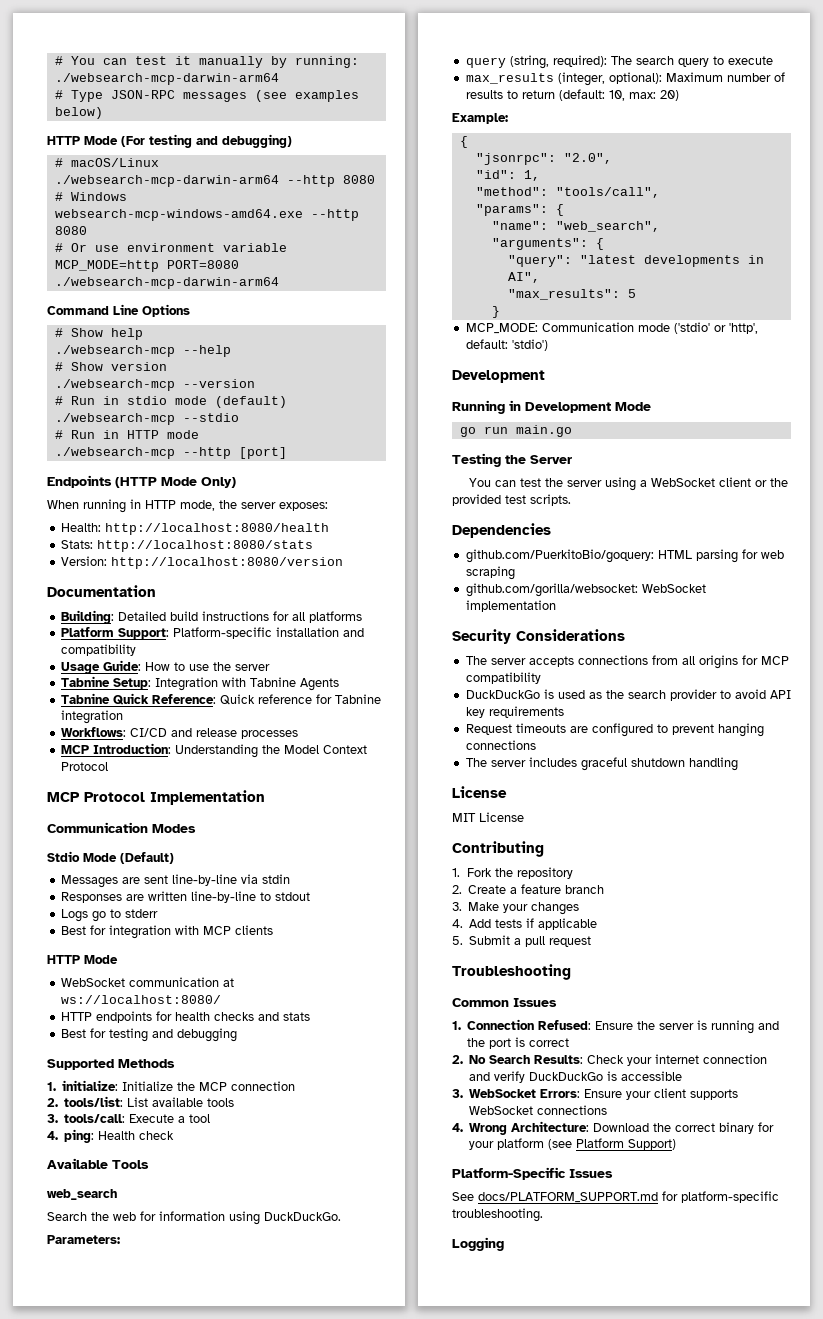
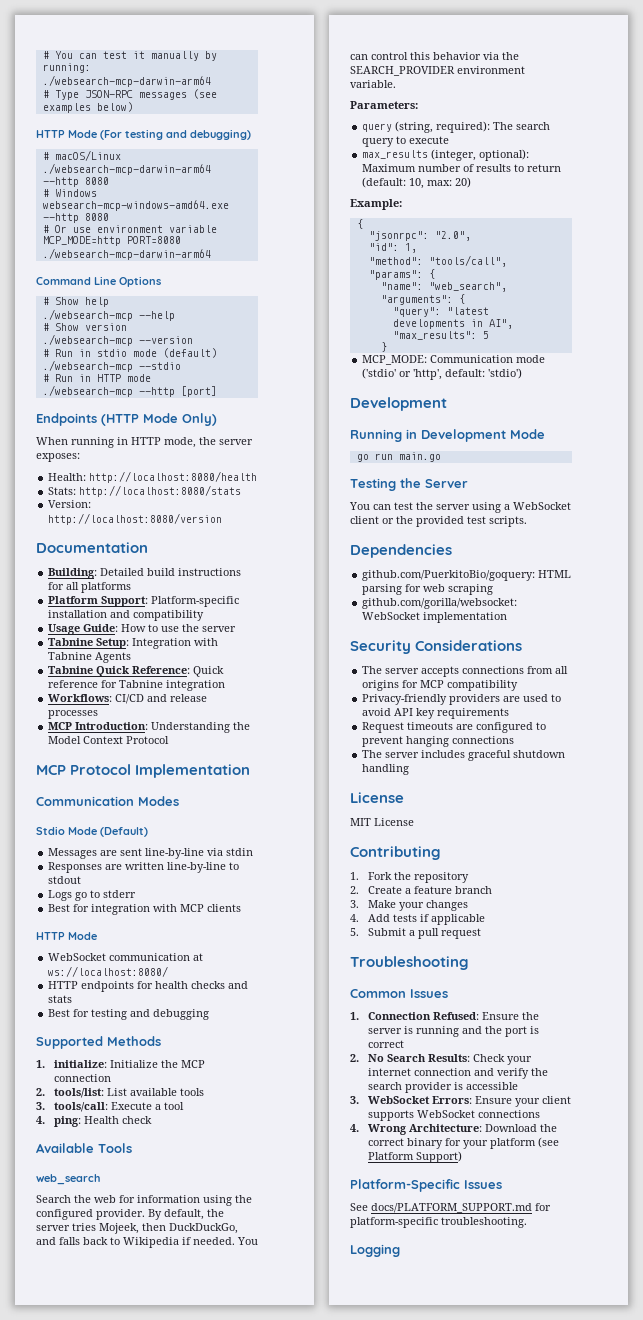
- Search the web for information using DuckDuckGo.
+ Search the web for information using the configured provider. By default, the server tries Mojeek, then DuckDuckGo, and falls back to Wikipedia if needed. You can control this behavior via the SEARCH_PROVIDER environment variable.
- DuckDuckGo is used as the search provider to avoid API key requirements
+ Privacy-friendly providers are used to avoid API key requirements
- 2. No Search Results: Check your internet connection and verify DuckDuckGo is accessible
+ 2. No Search Results: Check your internet connection and verify the search provider is accessible

